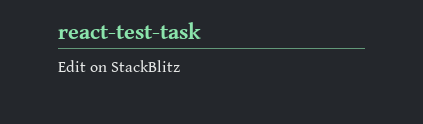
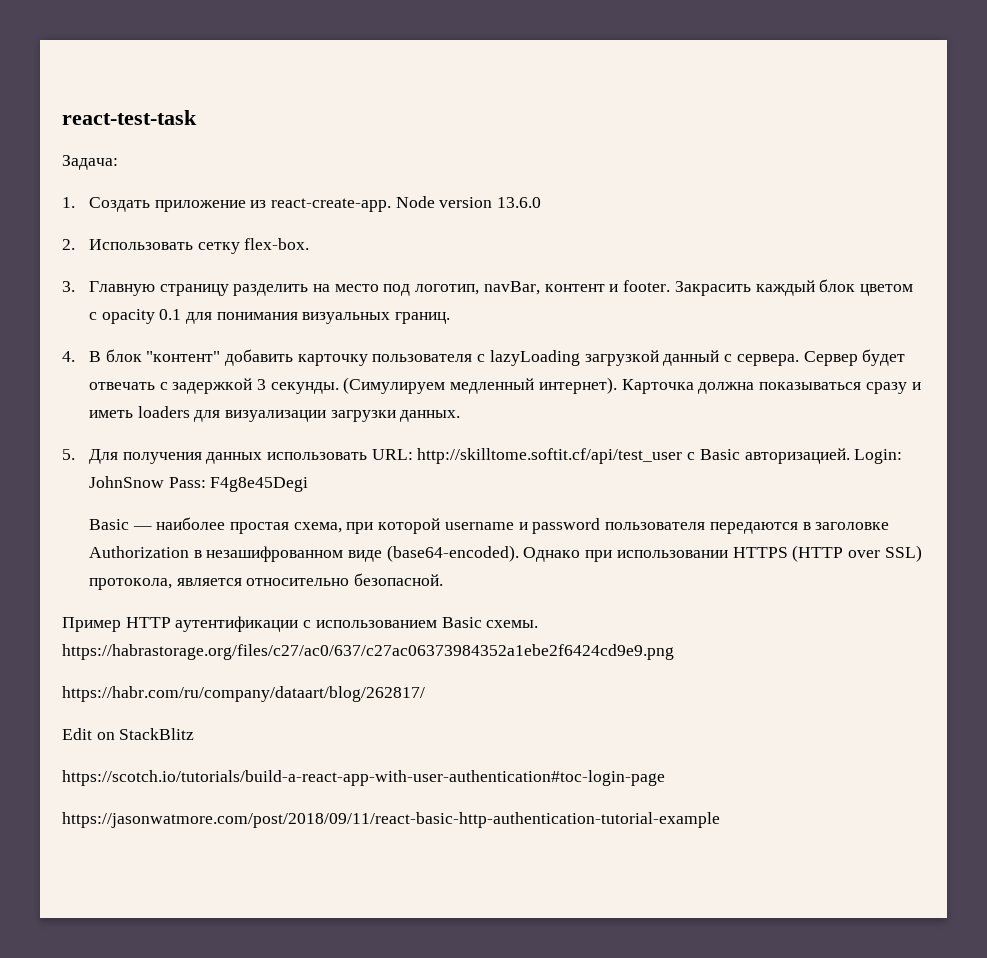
+ Задача:
+ 1. Создать приложение из react-create-app. Node version 13.6.0
+ 2. Использовать сетку flex-box.
+ 3. Главную страницу разделить на место под логотип, navBar, контент и footer. Закрасить каждый блок цветом с opacity 0.1 для понимания визуальных границ.
+ 4. В блок "контент" добавить карточку пользователя с lazyLoading загрузкой данный с сервера. Сервер будет отвечать с задержкой 3 секунды. (Симулируем медленный интернет). Карточка должна показываться сразу и иметь loaders для визуализации загрузки данных.
+ 5. Для получения данных использовать URL: http://skilltome.softit.cf/api/test_user с Basic авторизацией. Login: JohnSnow Pass: F4g8e45Degi
+ Basic — наиболее простая схема, при которой username и password пользователя передаются в заголовке Authorization в незашифрованном виде (base64-encoded). Однако при использовании HTTPS (HTTP over SSL) протокола, является относительно безопасной.
+ Пример HTTP аутентификации с использованием Basic схемы. https://habrastorage.org/files/c27/ac0/637/c27ac06373984352a1ebe2f6424cd9e9.png
+ https://habr.com/ru/company/dataart/blog/262817/
+ https://scotch.io/tutorials/build-a-react-app-with-user-authentication#toc-login-page
+ https://jasonwatmore.com/post/2018/09/11/react-basic-http-authentication-tutorial-example

